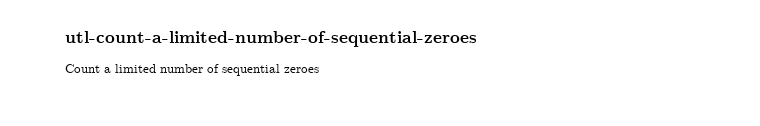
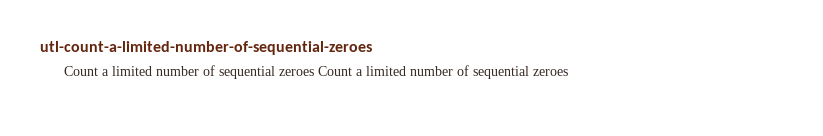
- Count a limited number of sequential zeroes
+ Count a limited number of sequential zeroes Count a limited number of sequential zeroes

